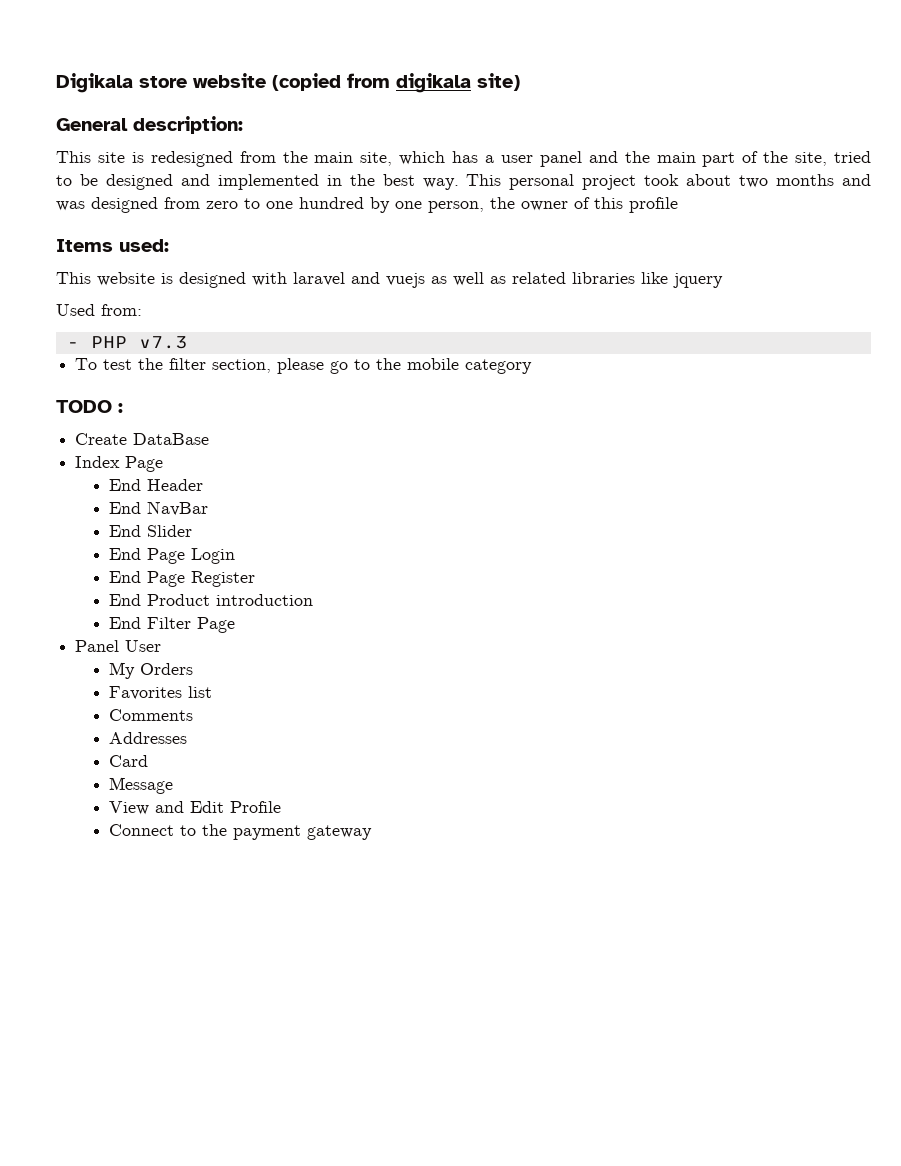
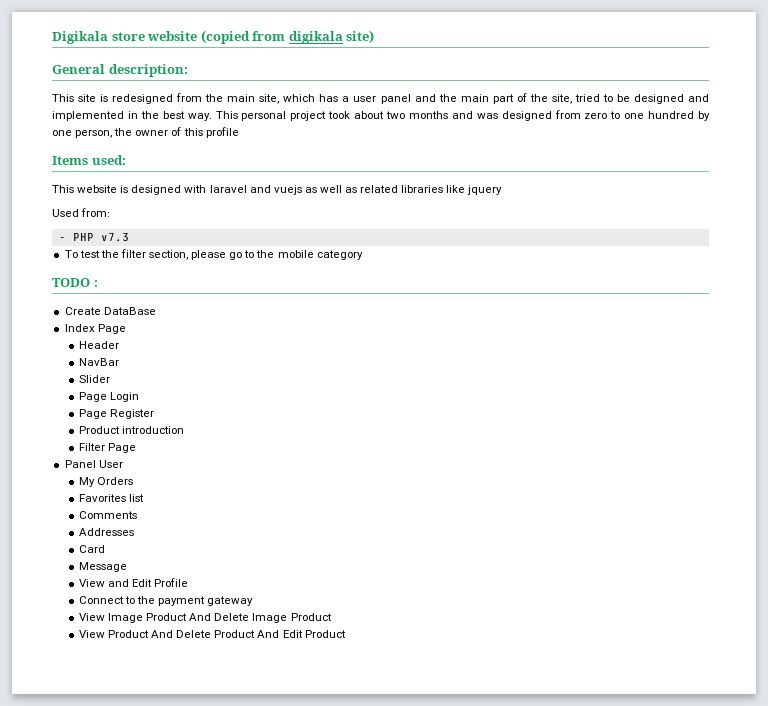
- End Header
+ Header
- End NavBar
+ NavBar
- End Slider
+ Slider
- End Page Login
+ Page Login
- End Page Register
+ Page Register
- End Product introduction
+ Product introduction
- End Filter Page
+ Filter Page
+ View Image Product And Delete Image Product
+ View Product And Delete Product And Edit Product

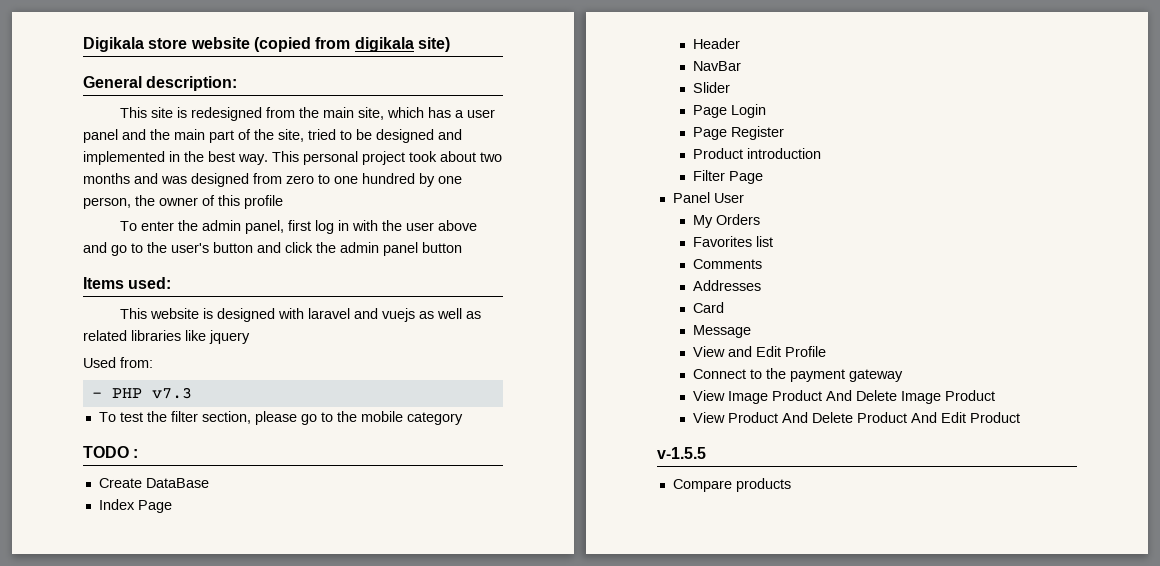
+ To enter the admin panel, first log in with the user above and go to the user's button and click the admin panel button
+ v-1.5.5
+ Compare products

